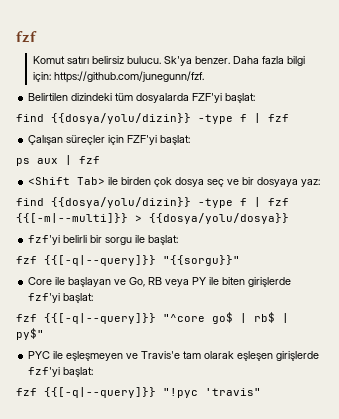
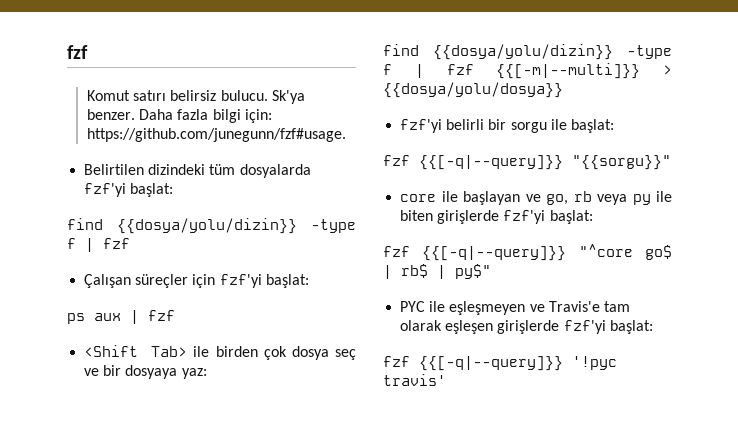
- Daha fazla bilgi için: https://github.com/junegunn/fzf.
+ Daha fazla bilgi için: https://github.com/junegunn/fzf#usage.
- Belirtilen dizindeki tüm dosyalarda FZF'yi başlat:
+ Belirtilen dizindeki tüm dosyalarda fzf'yi başlat:
- Çalışan süreçler için FZF'yi başlat:
+ Çalışan süreçler için fzf'yi başlat:
- Core ile başlayan ve Go, RB veya PY ile biten girişlerde fzf'yi başlat:
+ core ile başlayan ve go, rb veya py ile biten girişlerde fzf'yi başlat:
- fzf {{[-q|--query]}} "!pyc 'travis"
+ fzf {{[-q|--query]}} '!pyc travis'

